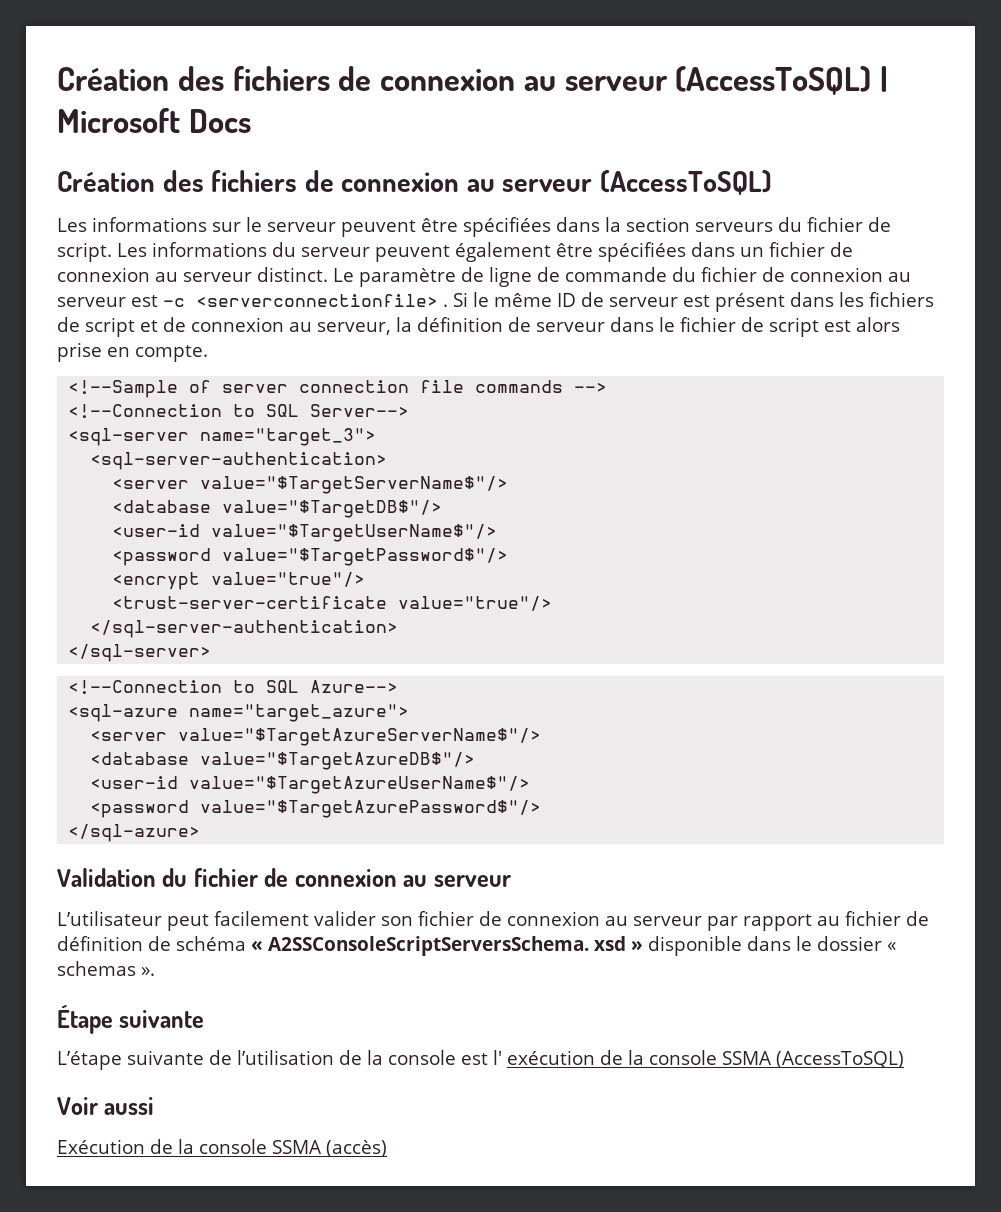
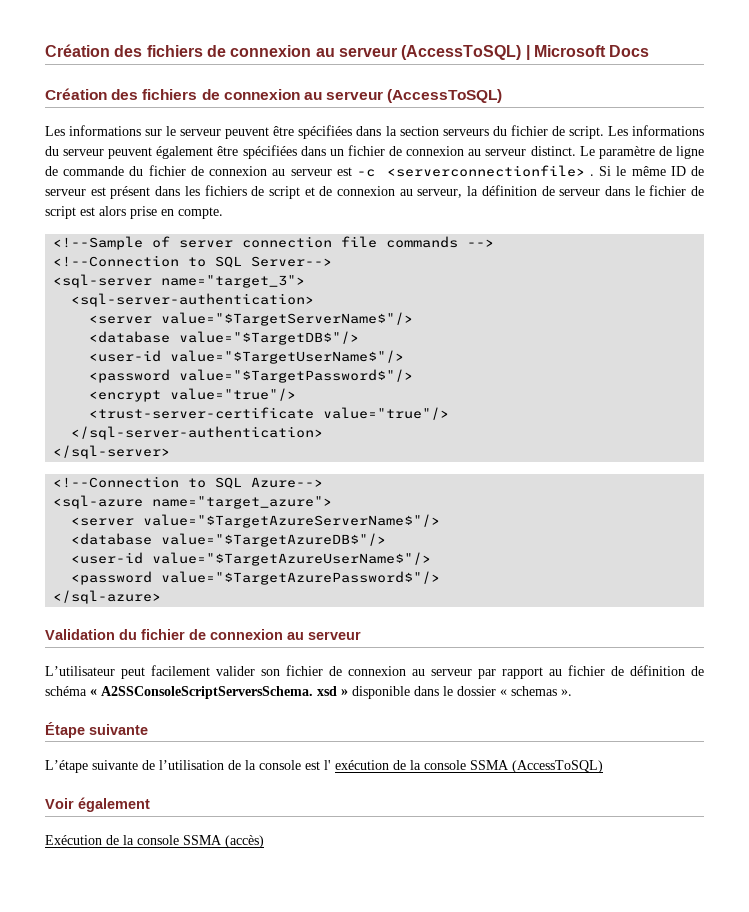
- Voir aussi
+ Voir également

